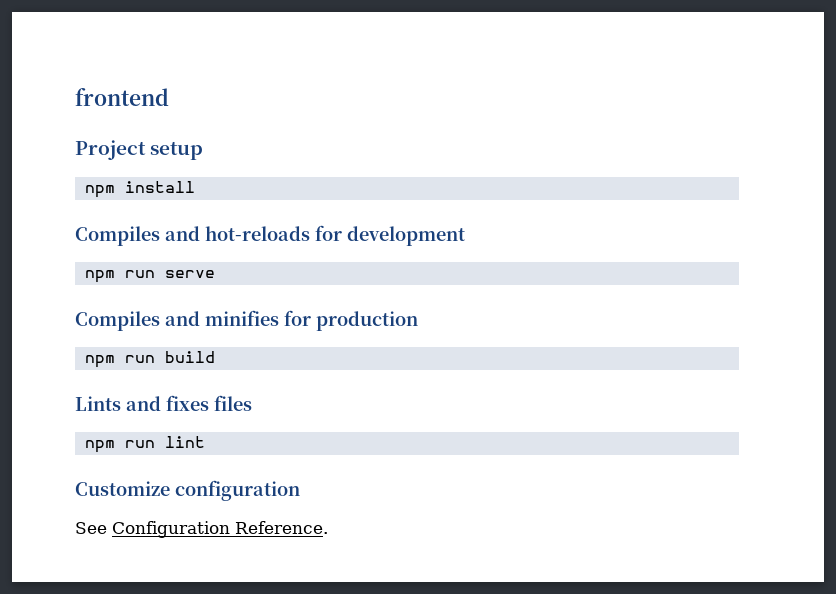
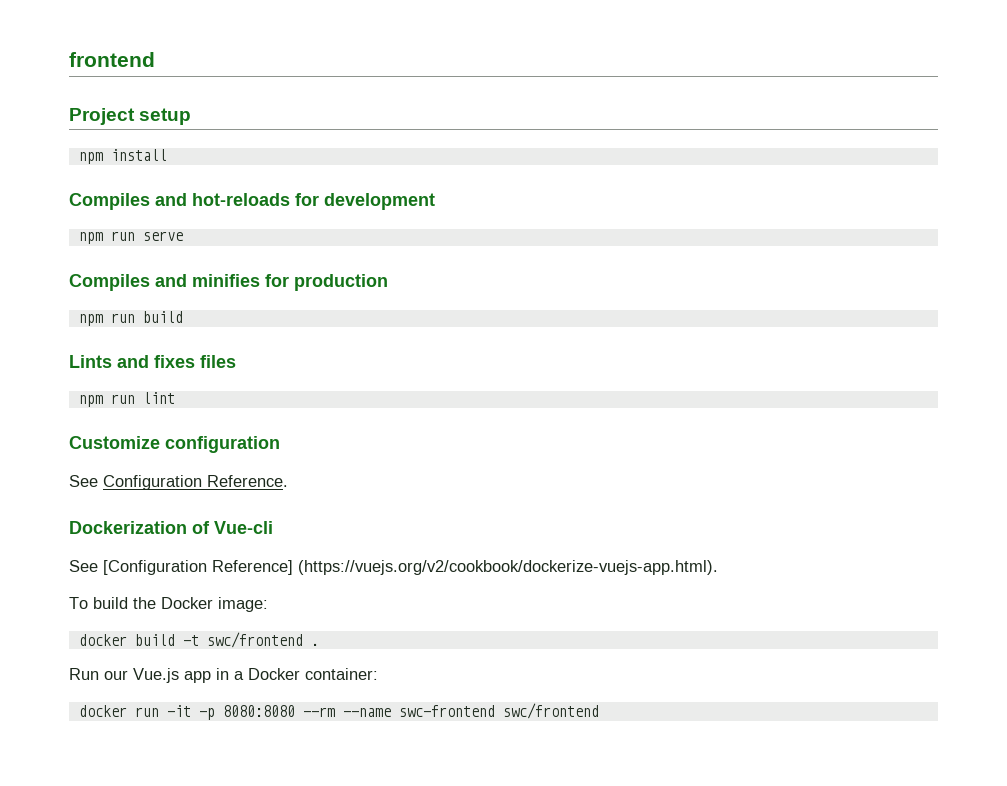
+ Dockerization of Vue-cli
+ See [Configuration Reference] (https://vuejs.org/v2/cookbook/dockerize-vuejs-app.html).
+ To build the Docker image:
+ docker build -t swc/frontend .
+ Run our Vue.js app in a Docker container:
+ docker run -it -p 8080:8080 --rm --name swc-frontend swc/frontend

